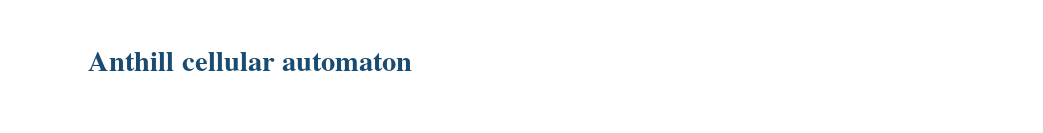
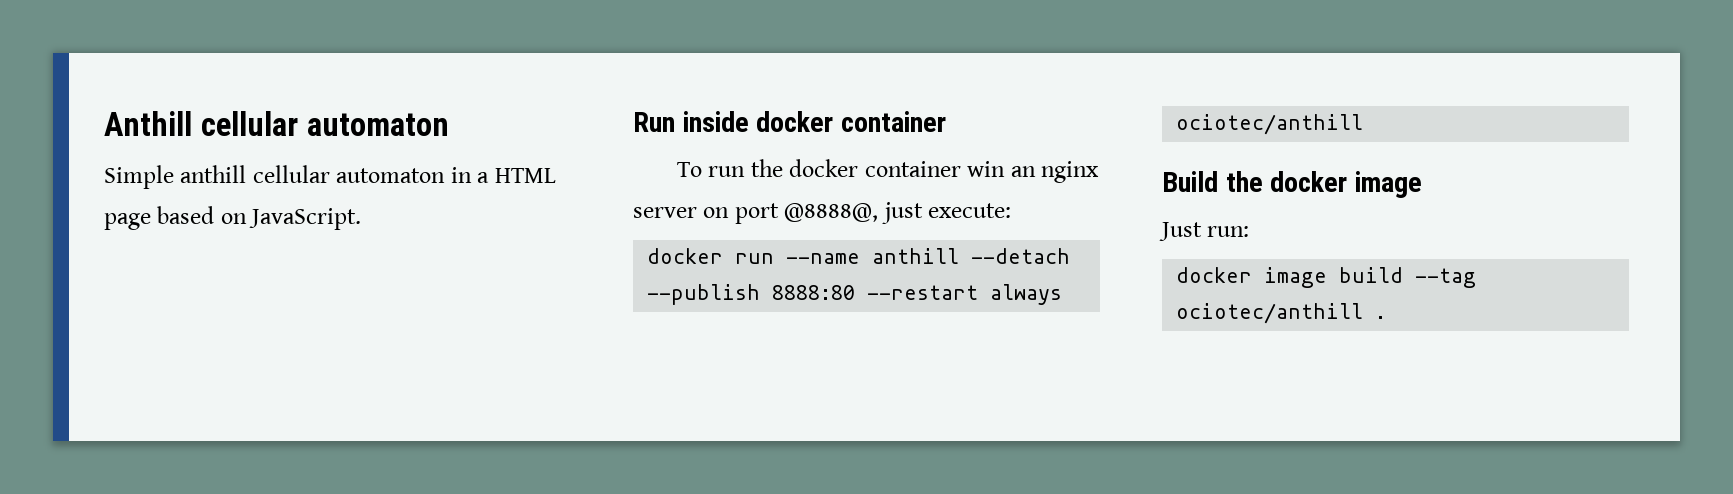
+ Simple anthill cellular automaton in a HTML page based on JavaScript.
+ Run inside docker container
+ To run the docker container win an nginx server on port @8888@, just execute:
+ docker run --name anthill --detach --publish 8888:80 --restart always ociotec/anthill
+ Build the docker image
+ Just run:
+ docker image build --tag ociotec/anthill .

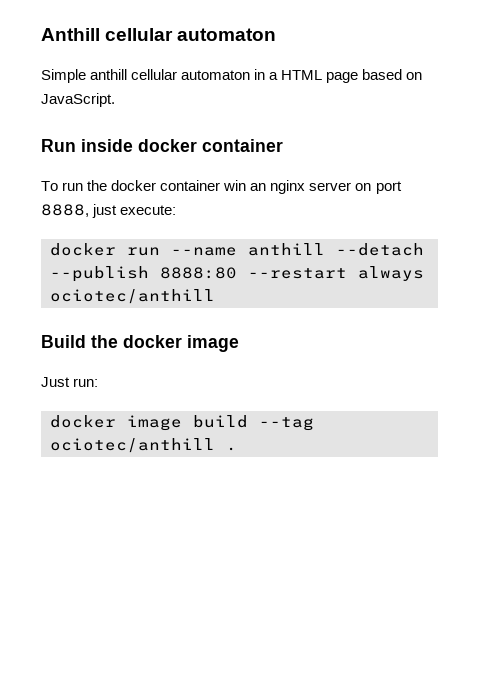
- To run the docker container win an nginx server on port @8888@, just execute:
+ To run the docker container win an nginx server on port 8888, just execute:

